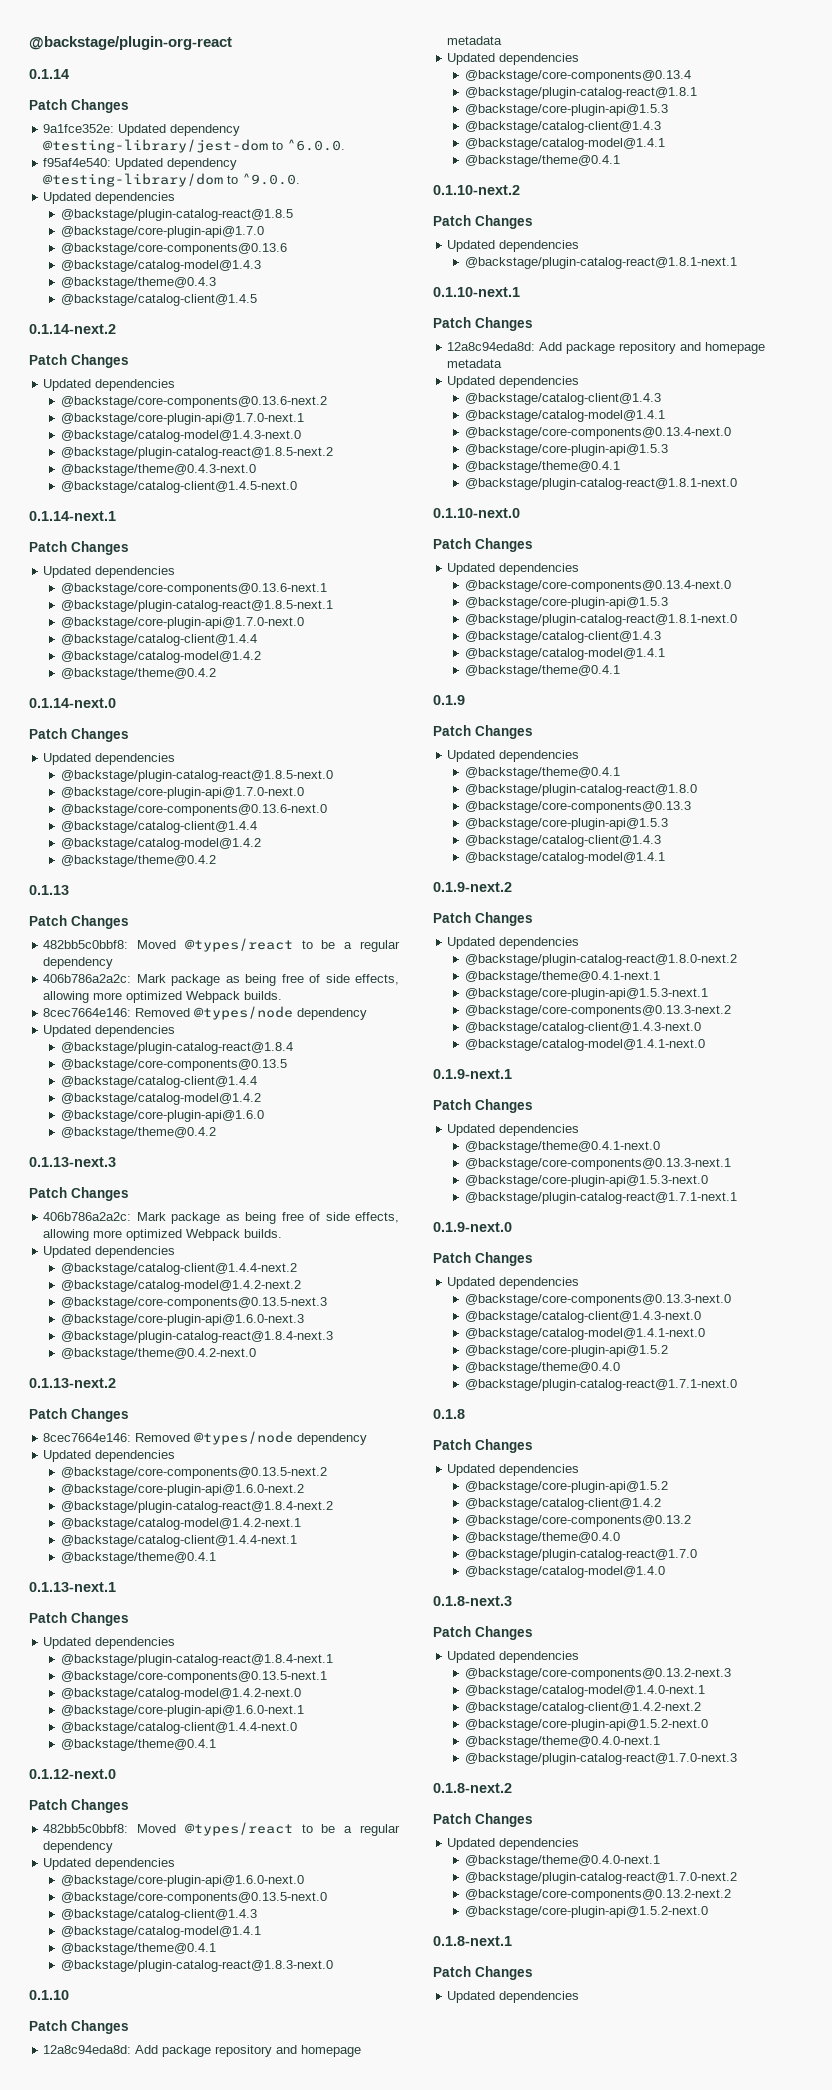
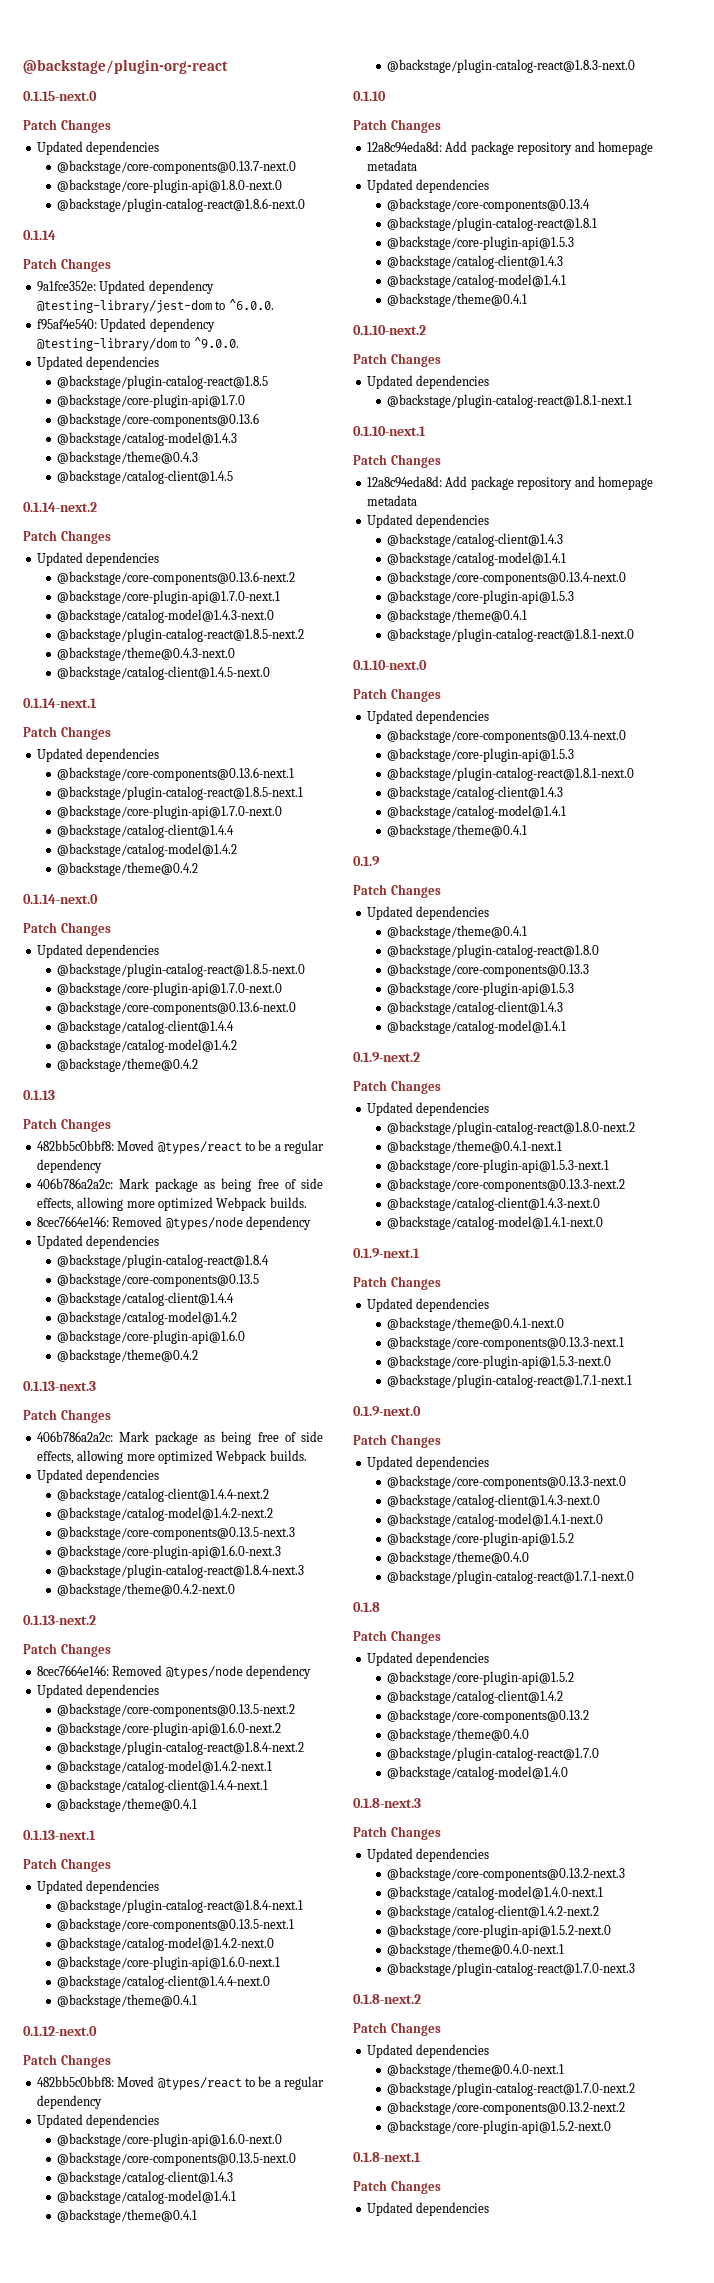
+ 0.1.15-next.0
+ Patch Changes
+ Updated dependencies
+ @backstage/core-components@0.13.7-next.0
+ @backstage/core-plugin-api@1.8.0-next.0
+ @backstage/plugin-catalog-react@1.8.6-next.0

